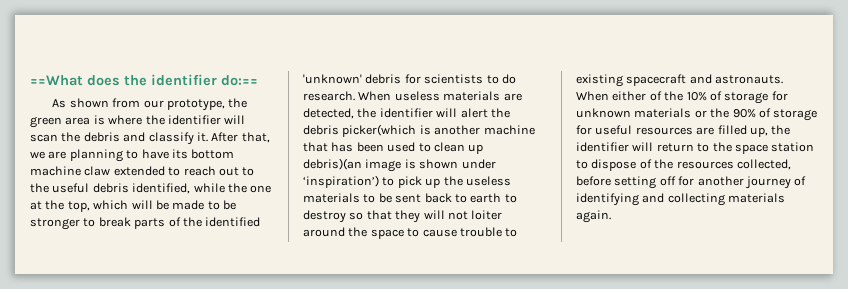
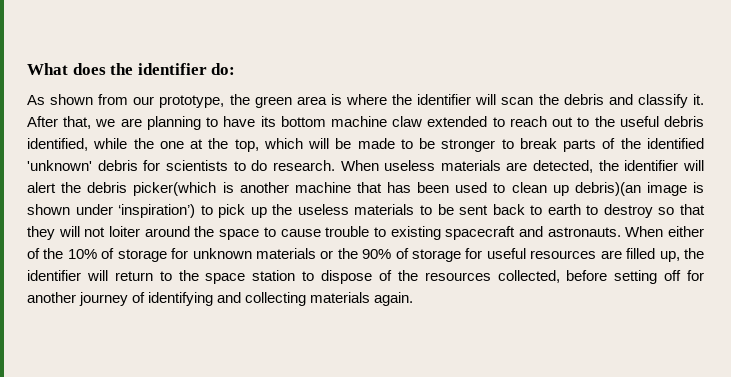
- ==What does the identifier do:==
+ What does the identifier do:

